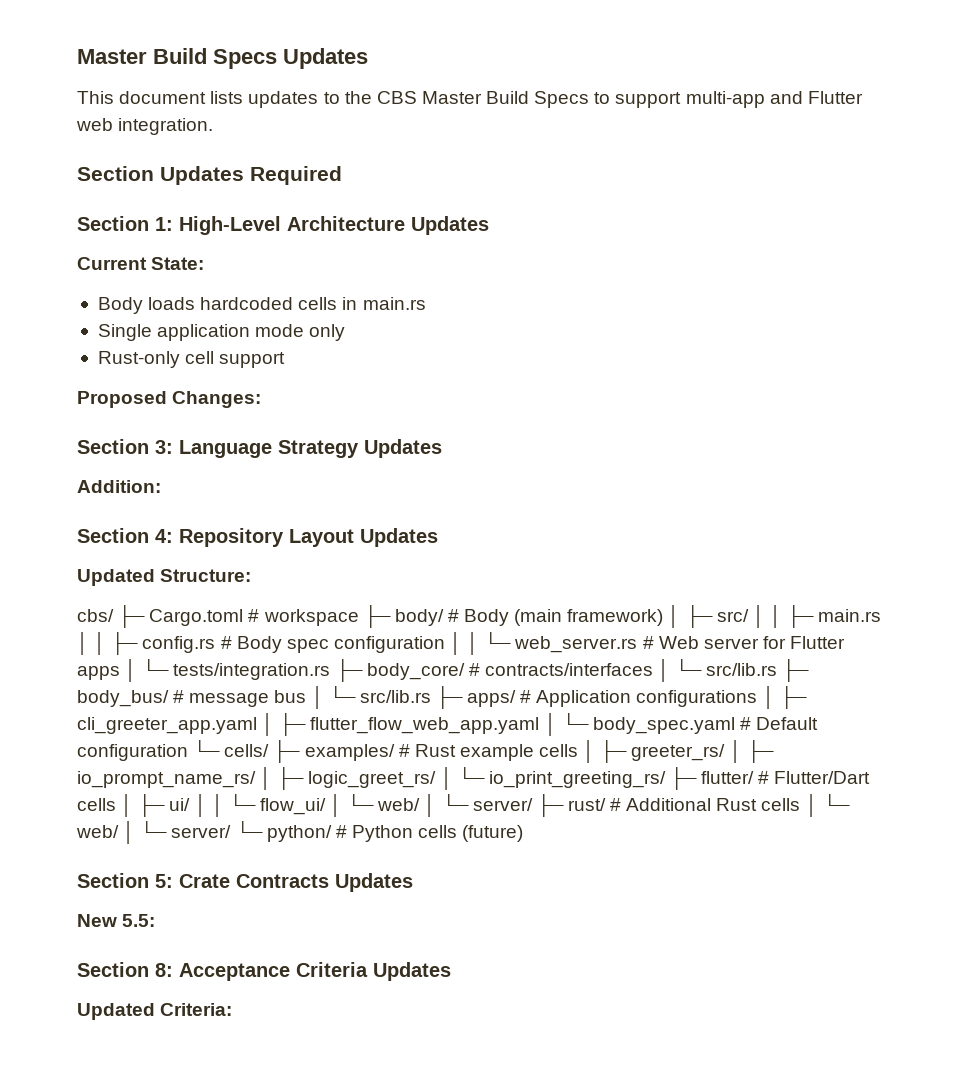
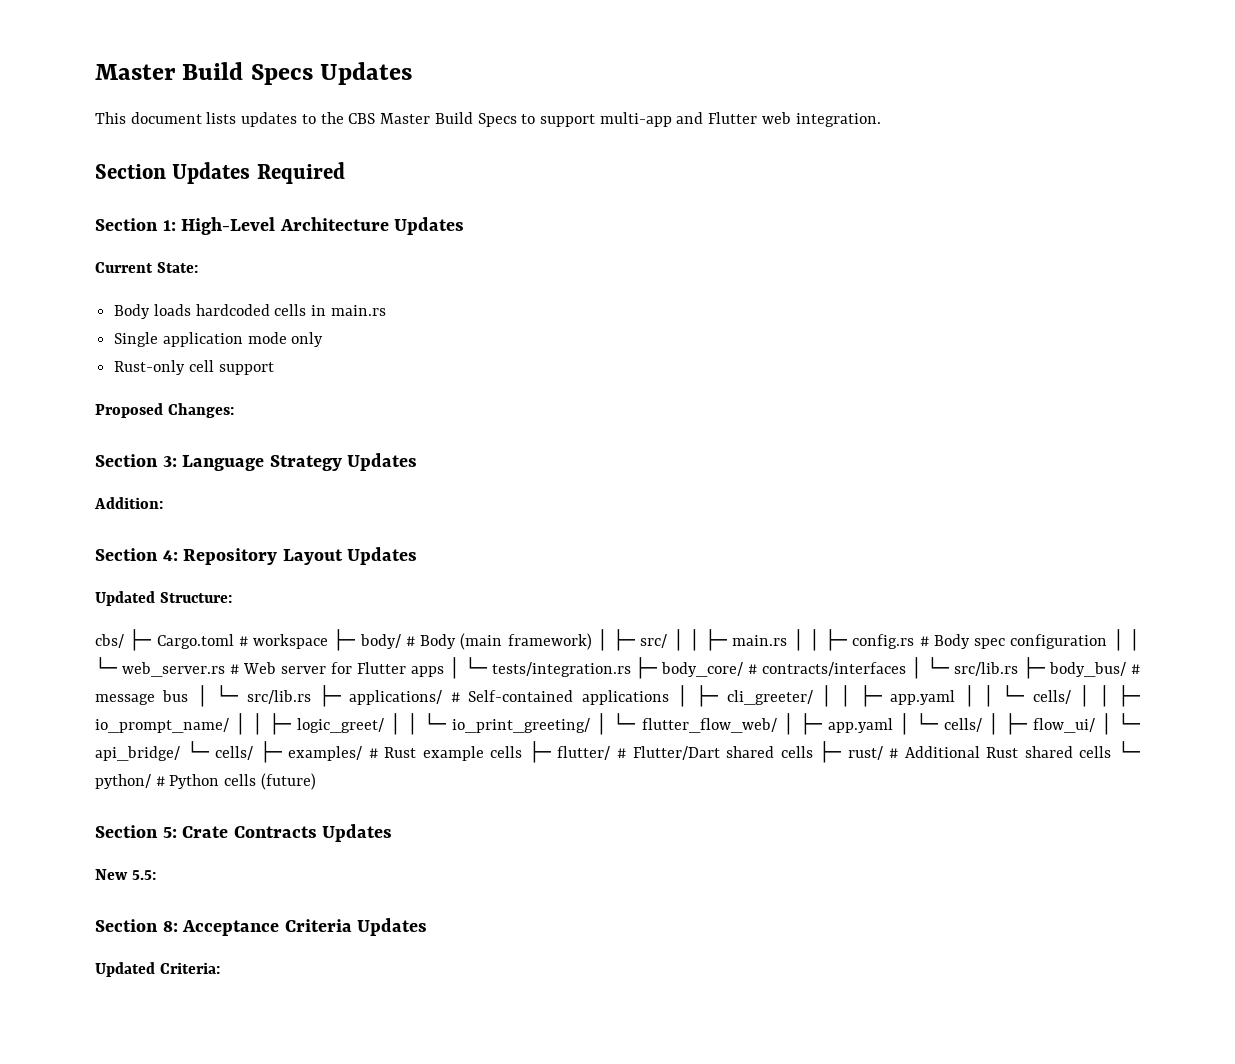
- cbs/ ├─ Cargo.toml # workspace ├─ body/ # Body (main framework) │ ├─ src/ │ │ ├─ main.rs │ │ ├─ config.rs # Body spec configuration │ │ └─ web_server.rs # Web server for Flutter apps │ └─ tests/integration.rs ├─ body_core/ # contracts/interfaces │ └─ src/lib.rs ├─ body_bus/ # message bus │ └─ src/lib.rs ├─ apps/ # Application configurations │ ├─ cli_greeter_app.yaml │ ├─ flutter_flow_web_app.yaml │ └─ body_spec.yaml # Default configuration └─ cells/ ├─ examples/ # Rust example cells │ ├─ greeter_rs/ │ ├─ io_prompt_name_rs/ │ ├─ logic_greet_rs/ │ └─ io_print_greeting_rs/ ├─ flutter/ # Flutter/Dart cells │ ├─ ui/ │ │ └─ flow_ui/ │ └─ web/ │ └─ server/ ├─ rust/ # Additional Rust cells │ └─ web/ │ └─ server/ └─ python/ # Python cells (future)
+ cbs/ ├─ Cargo.toml # workspace ├─ body/ # Body (main framework) │ ├─ src/ │ │ ├─ main.rs │ │ ├─ config.rs # Body spec configuration │ │ └─ web_server.rs # Web server for Flutter apps │ └─ tests/integration.rs ├─ body_core/ # contracts/interfaces │ └─ src/lib.rs ├─ body_bus/ # message bus │ └─ src/lib.rs ├─ applications/ # Self-contained applications │ ├─ cli_greeter/ │ │ ├─ app.yaml │ │ └─ cells/ │ │ ├─ io_prompt_name/ │ │ ├─ logic_greet/ │ │ └─ io_print_greeting/ │ └─ flutter_flow_web/ │ ├─ app.yaml │ └─ cells/ │ ├─ flow_ui/ │ └─ api_bridge/ └─ cells/ ├─ examples/ # Rust example cells ├─ flutter/ # Flutter/Dart shared cells ├─ rust/ # Additional Rust shared cells └─ python/ # Python cells (future)

